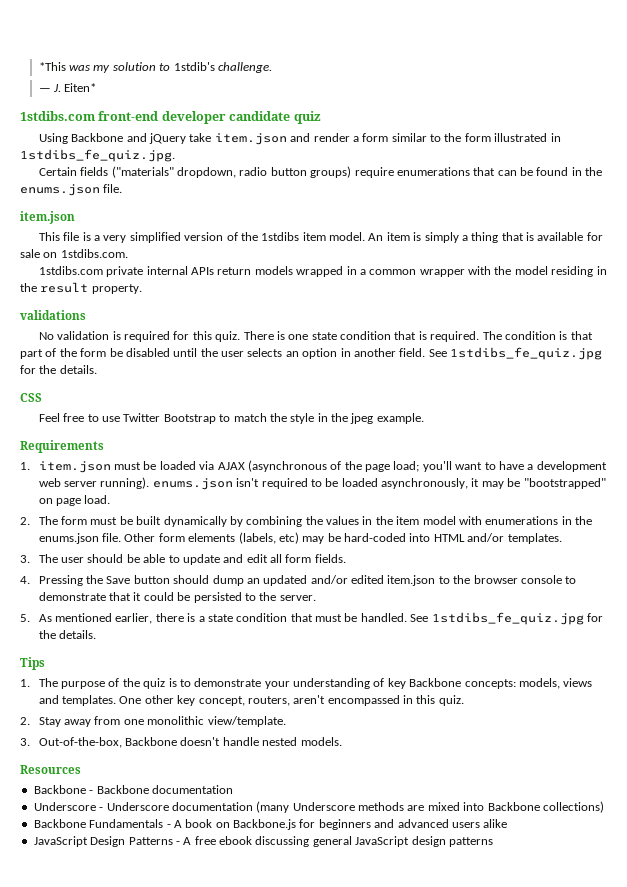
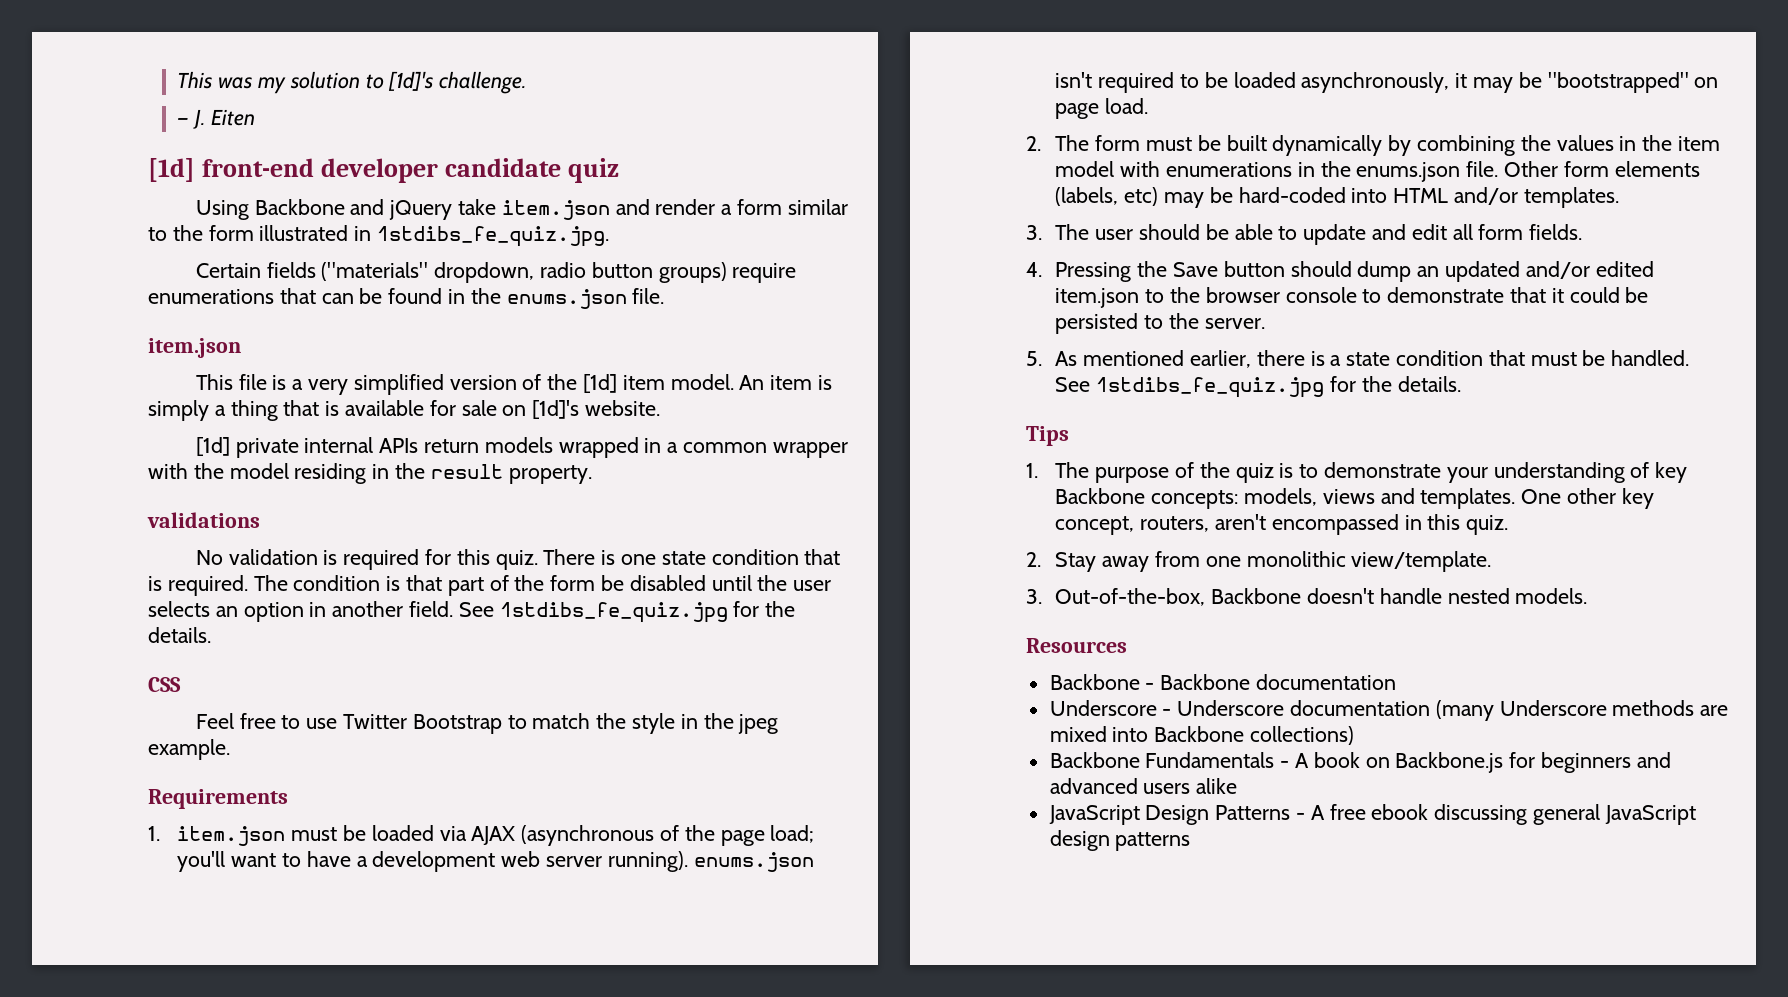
- *This was my solution to 1stdib's challenge.
+ This was my solution to [1d]'s challenge.
- — J. Eiten*
- 1stdibs.com front-end developer candidate quiz
+ — J. Eiten
+ [1d] front-end developer candidate quiz
- This file is a very simplified version of the 1stdibs item model.
+ This file is a very simplified version of the [1d] item model.
- An item is simply a thing that is available for sale on 1stdibs.com.
- 1stdibs.com private internal APIs return models wrapped in a common wrapper with the model residing in the result property.
+ An item is simply a thing that is available for sale on [1d]'s website.
+ [1d] private internal APIs return models wrapped in a common wrapper with the model residing in the result property.

